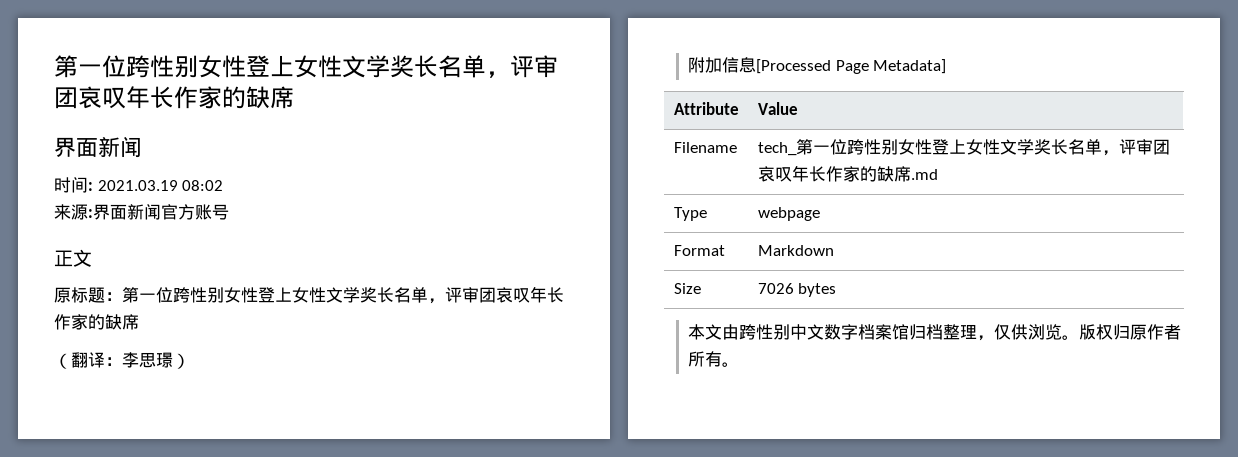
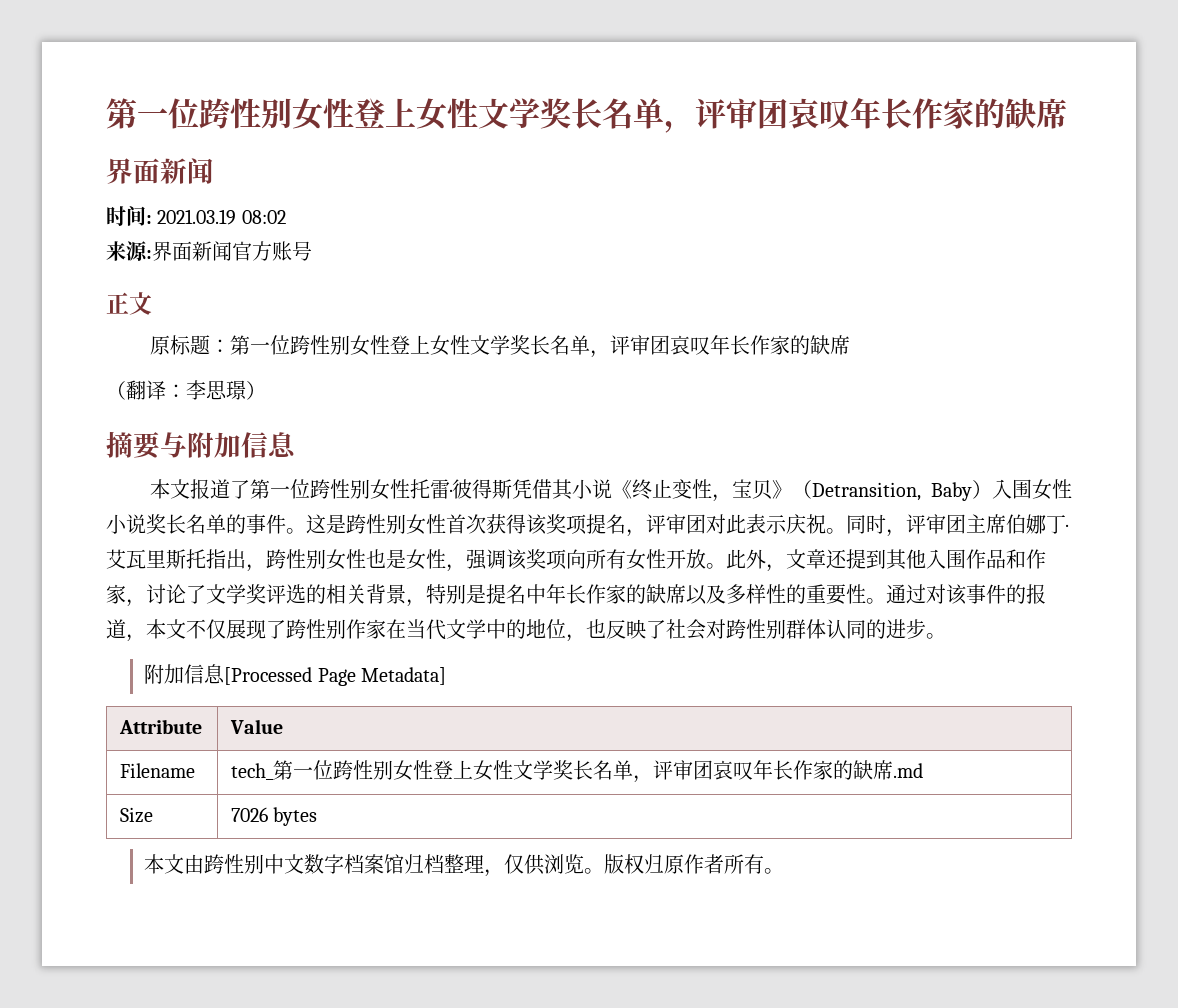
+ 摘要与附加信息
+ 本文报道了第一位跨性别女性托雷·彼得斯凭借其小说《终止变性，宝贝》（Detransition, Baby）入围女性小说奖长名单的事件。这是跨性别女性首次获得该奖项提名，评审团对此表示庆祝。同时，评审团主席伯娜丁·艾瓦里斯托指出，跨性别女性也是女性，强调该奖项向所有女性开放。此外，文章还提到其他入围作品和作家，讨论了文学奖评选的相关背景，特别是提名中年长作家的缺席以及多样性的重要性。通过对该事件的报道，本文不仅展现了跨性别作家在当代文学中的地位，也反映了社会对跨性别群体认同的进步。
- Type | webpage
- Format | Markdown

